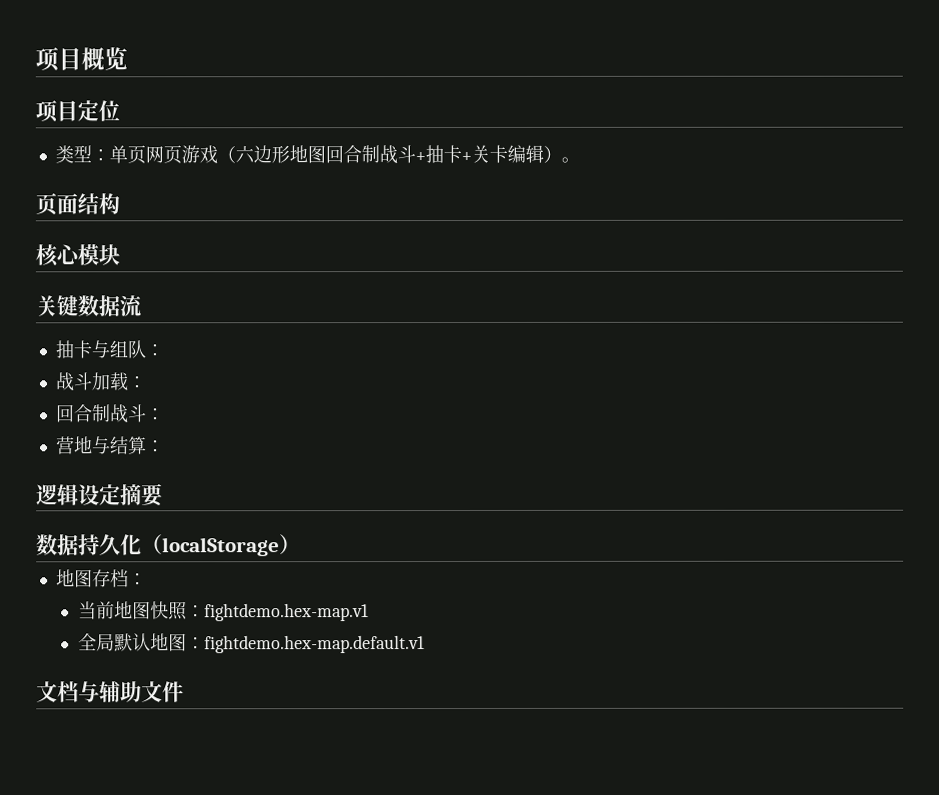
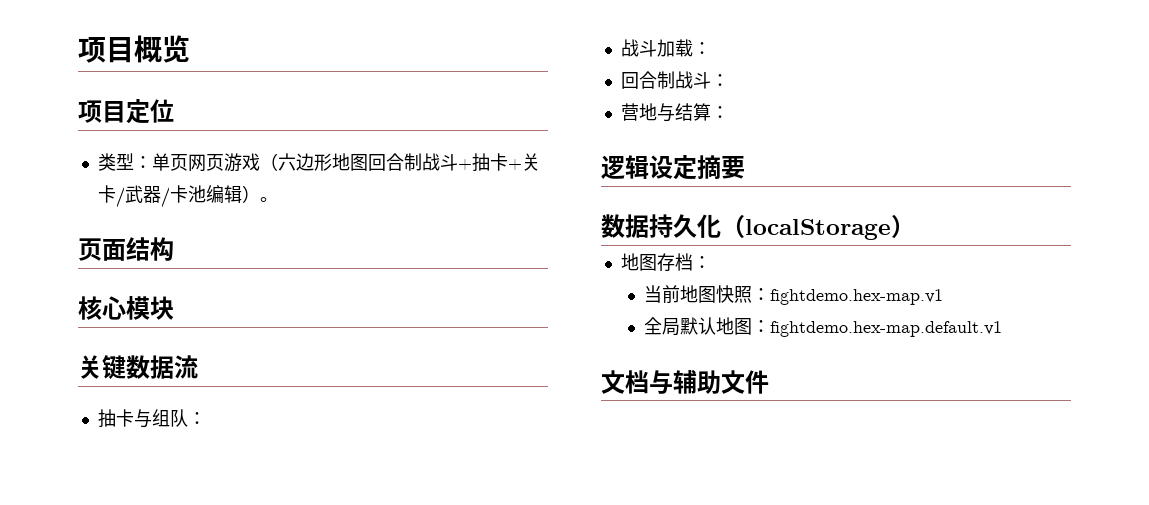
- 类型：单页网页游戏（六边形地图回合制战斗+抽卡+关卡编辑）。
+ 类型：单页网页游戏（六边形地图回合制战斗+抽卡+关卡/武器/卡池编辑）。

